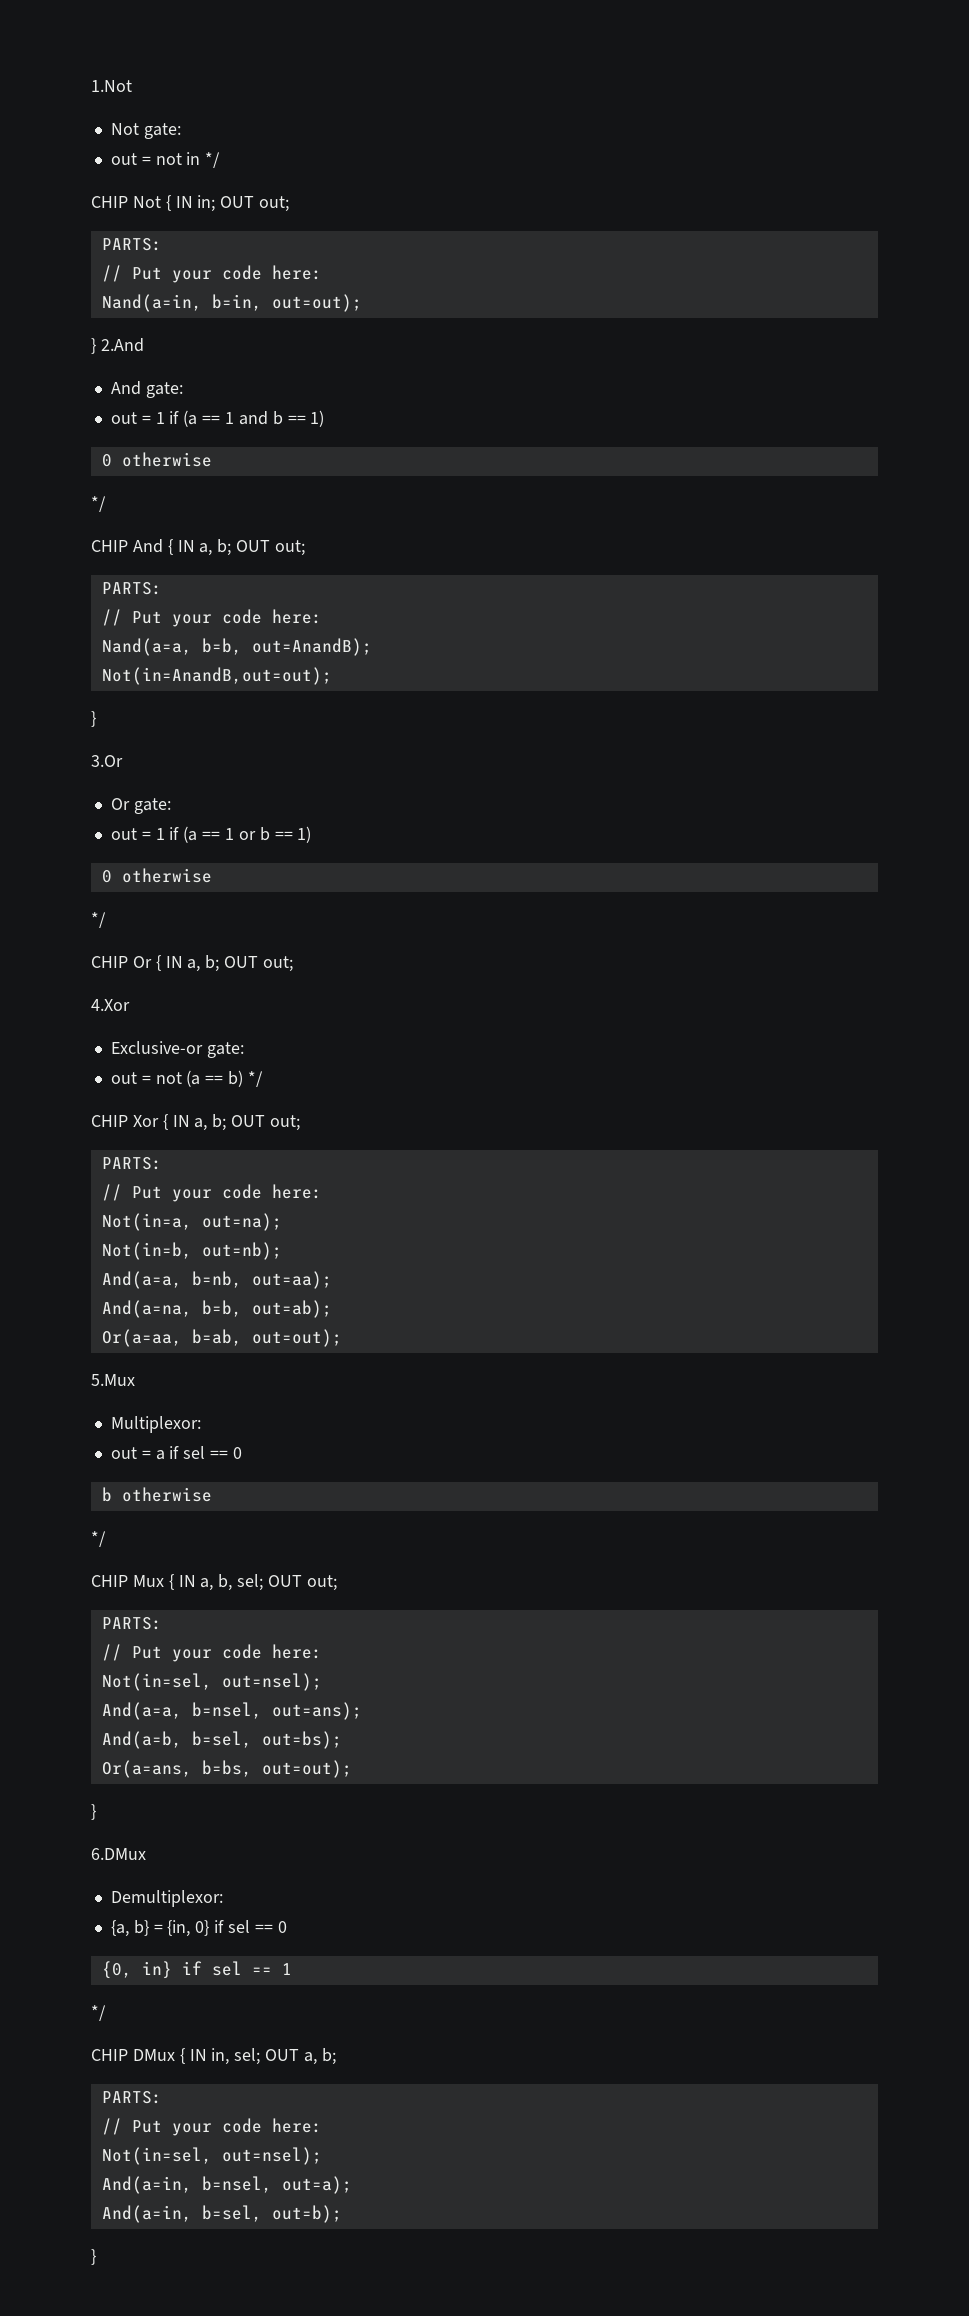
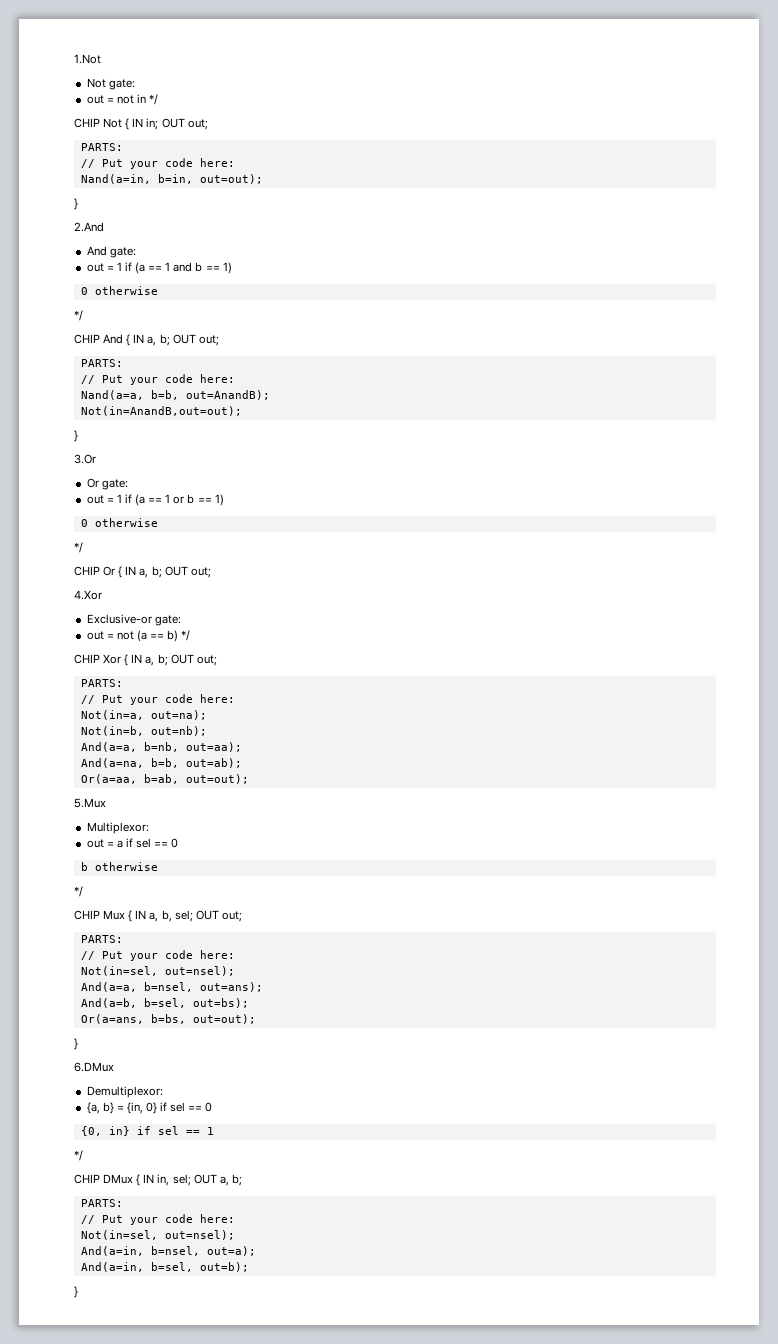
  Nand(a=in, b=in, out=out);
- } 2.And
+ }
+ 2.And

